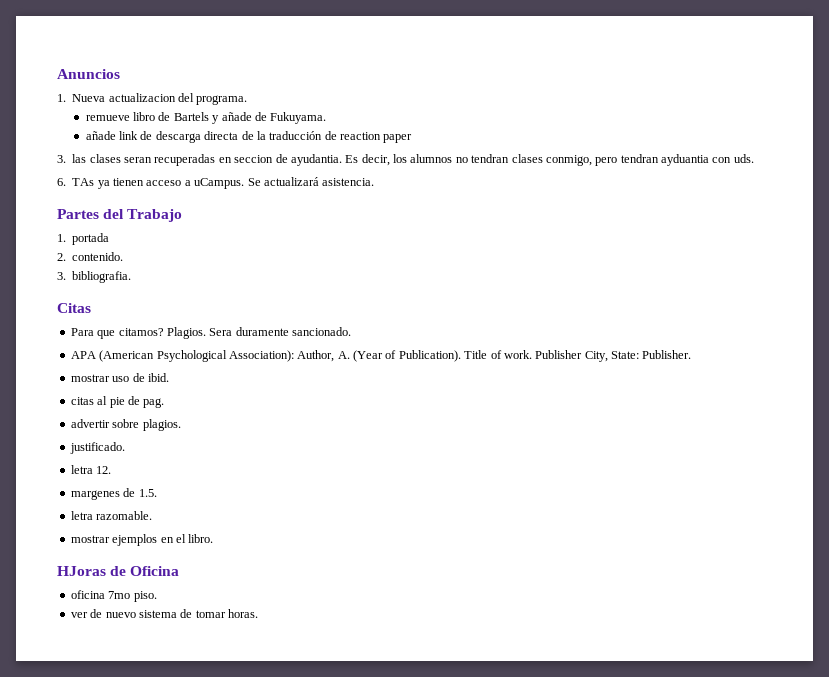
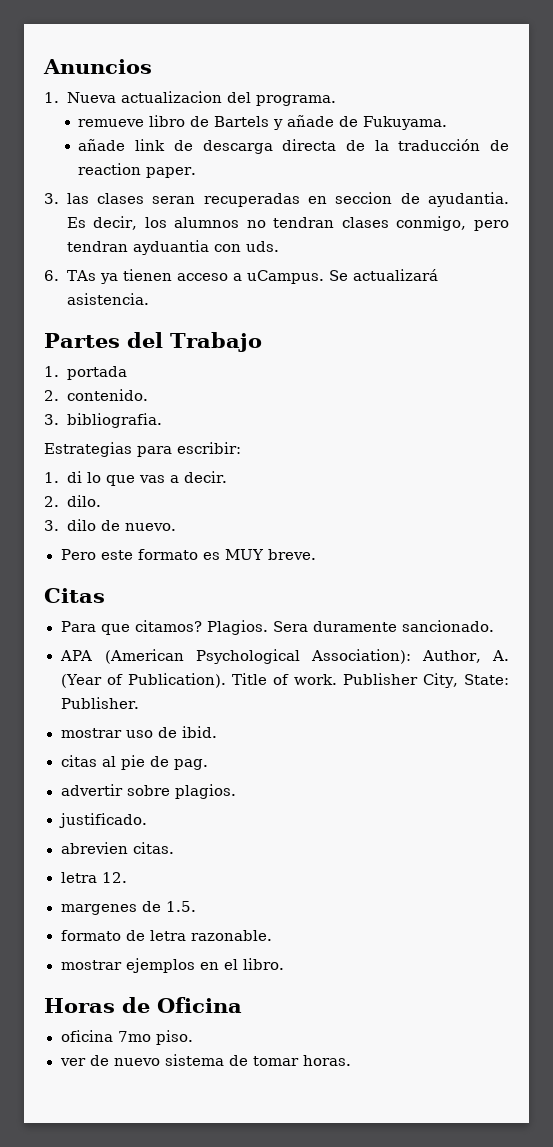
- añade link de descarga directa de la traducción de reaction paper
+ añade link de descarga directa de la traducción de reaction paper.
+ Estrategias para escribir:
+ 1. di lo que vas a decir.
+ 2. dilo.
+ 3. dilo de nuevo.
+ Pero este formato es MUY breve.
+ abrevien citas.
- letra razomable.
+ formato de letra razonable.
- HJoras de Oficina
+ Horas de Oficina

